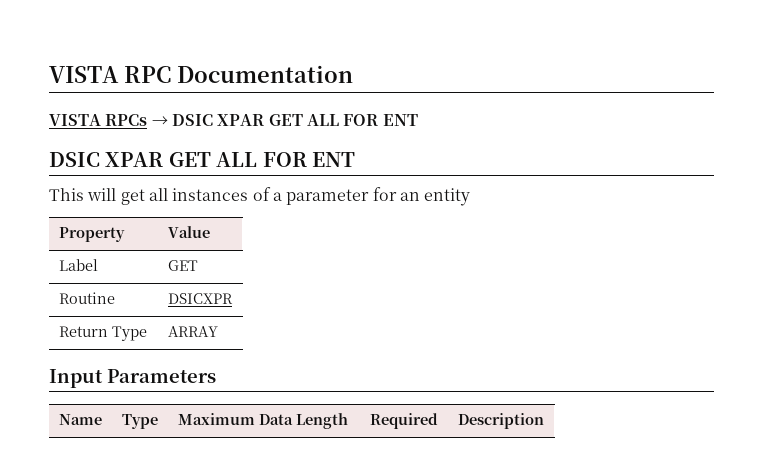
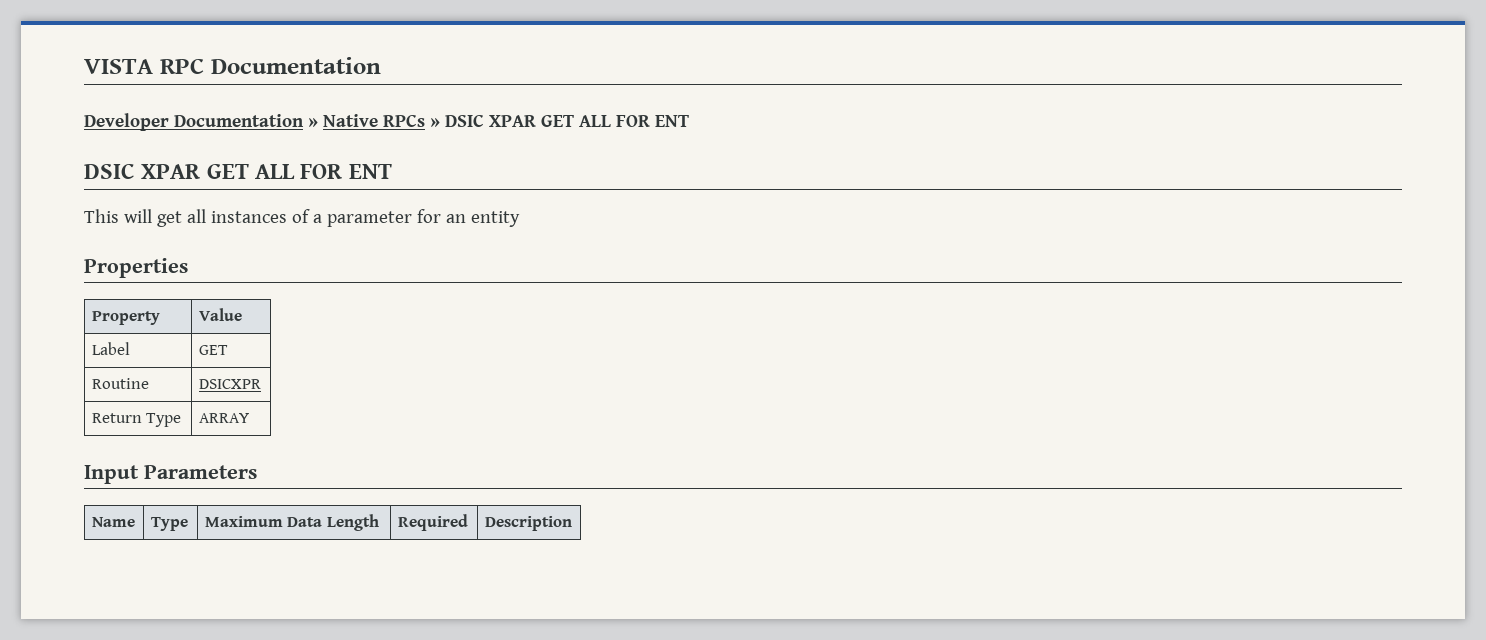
- VISTA RPCs → DSIC XPAR GET ALL FOR ENT
+ Developer Documentation » Native RPCs » DSIC XPAR GET ALL FOR ENT
+ Properties

